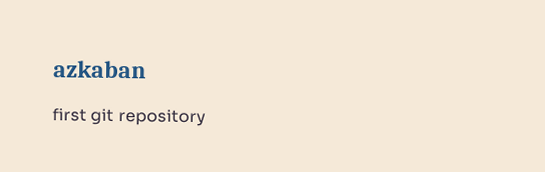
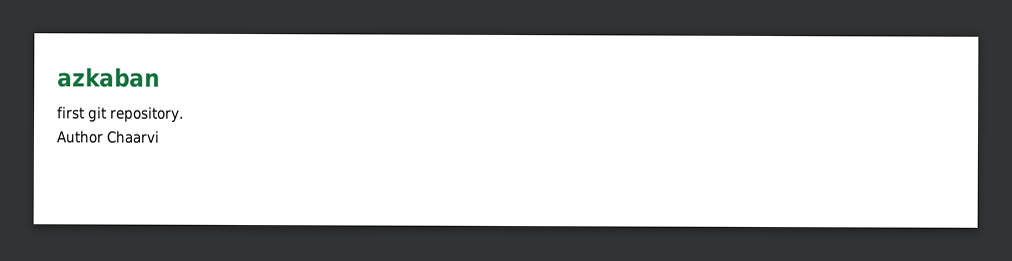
- first git repository
+ first git repository.
+ Author Chaarvi

